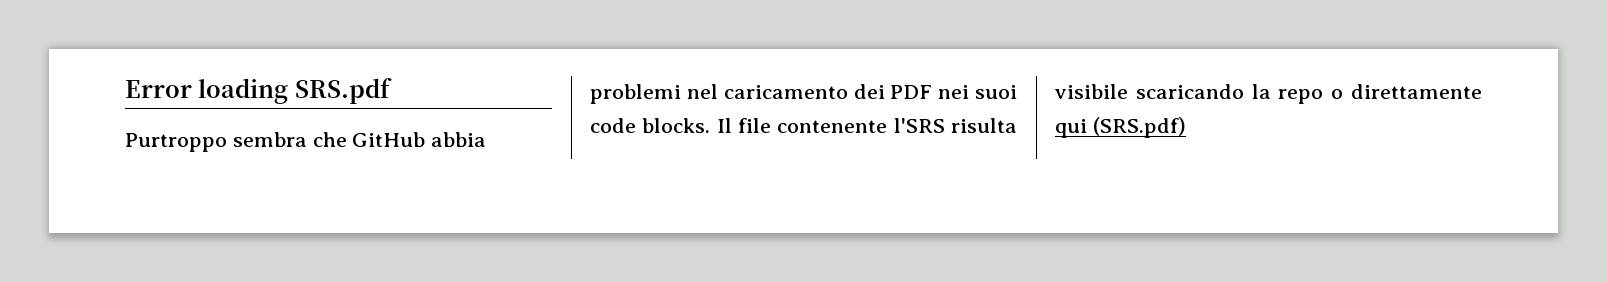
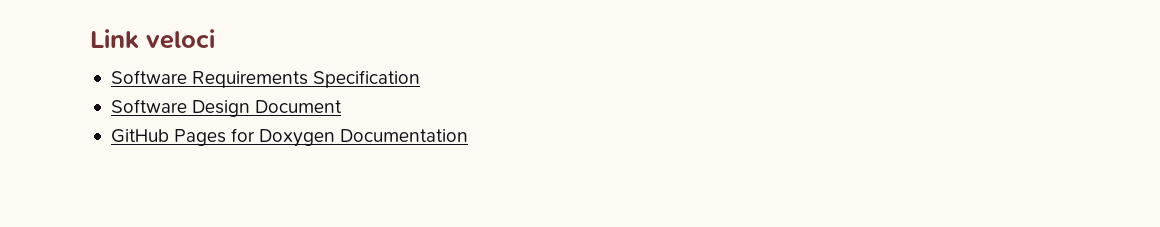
- Error loading SRS.pdf
- Purtroppo sembra che GitHub abbia problemi nel caricamento dei PDF nei suoi code blocks. Il file contenente l'SRS risulta visibile scaricando la repo o direttamente qui (SRS.pdf)
+ Link veloci
+ Software Requirements Specification
+ Software Design Document
+ GitHub Pages for Doxygen Documentation

